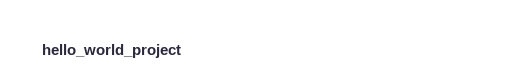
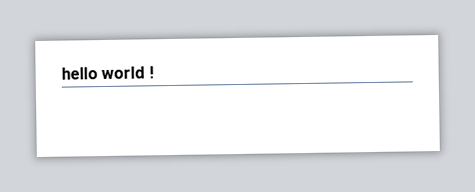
- hello_world_project
+ hello world !

